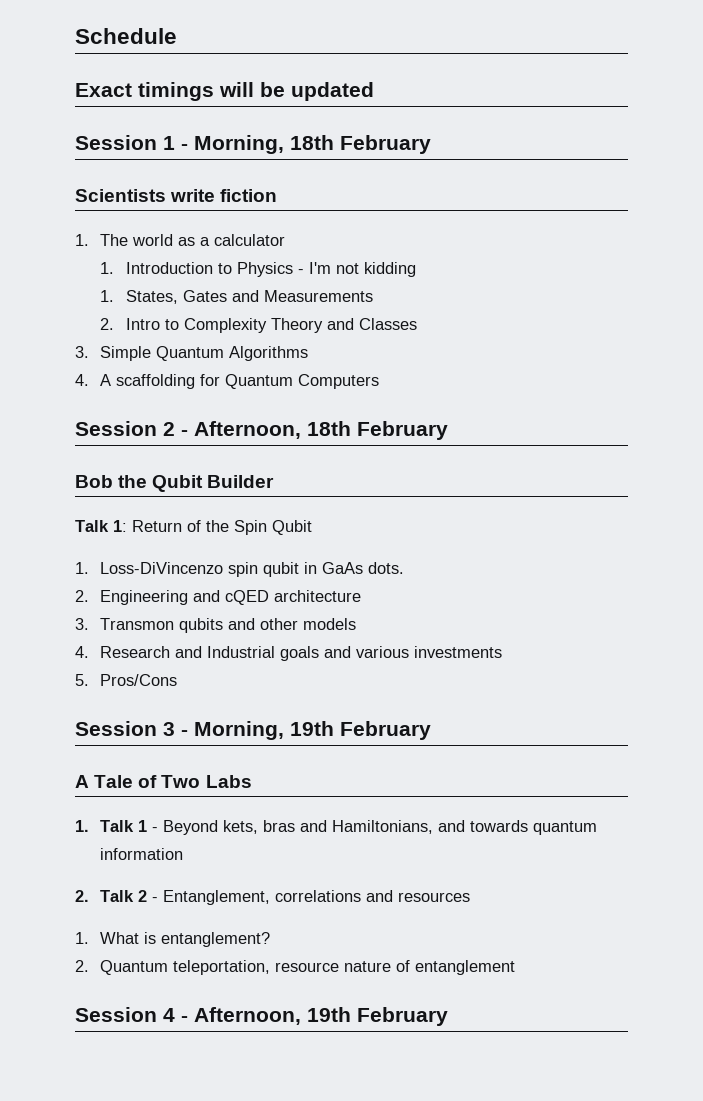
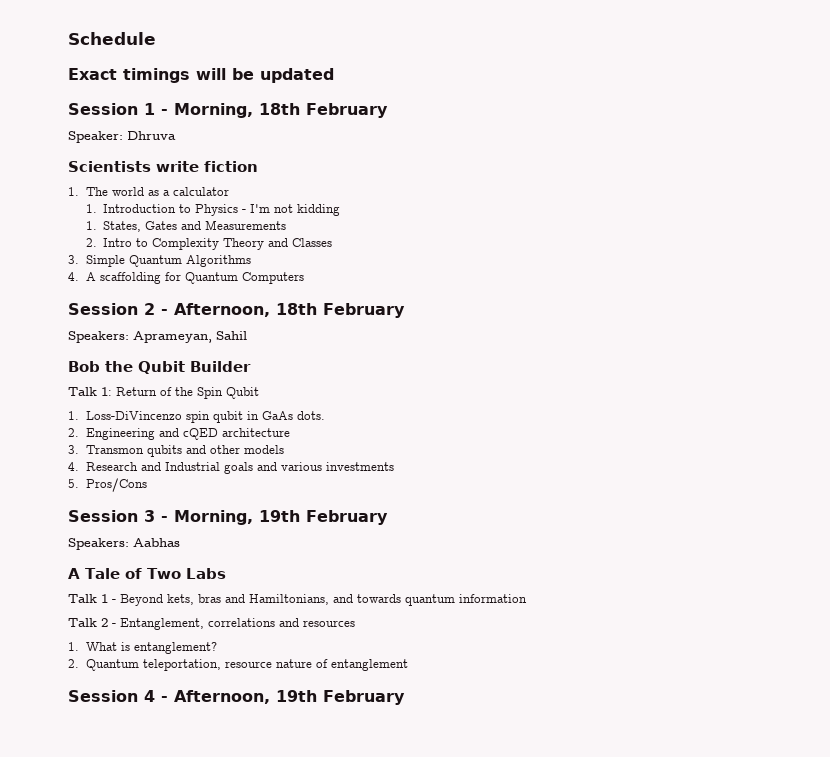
+ Speaker: Dhruva
+ Speakers: Aprameyan, Sahil
+ Speakers: Aabhas
- 1. Talk 1 - Beyond kets, bras and Hamiltonians, and towards quantum information
+ Talk 1 - Beyond kets, bras and Hamiltonians, and towards quantum information
- 2. Talk 2 - Entanglement, correlations and resources
+ Talk 2 - Entanglement, correlations and resources

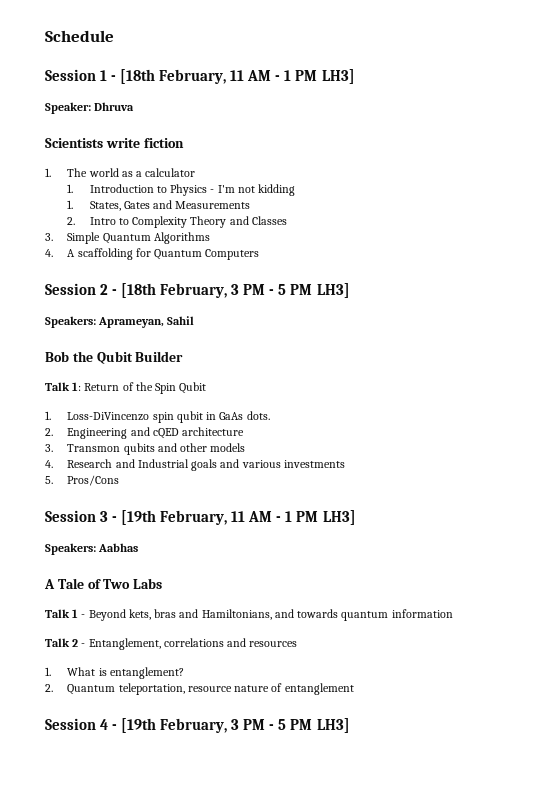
- Exact timings will be updated
- Session 1 - Morning, 18th February
+ Session 1 - [18th February, 11 AM - 1 PM LH3]
- Session 2 - Afternoon, 18th February
+ Session 2 - [18th February, 3 PM - 5 PM LH3]
- Session 3 - Morning, 19th February
+ Session 3 - [19th February, 11 AM - 1 PM LH3]
- Session 4 - Afternoon, 19th February
+ Session 4 - [19th February, 3 PM - 5 PM LH3]

